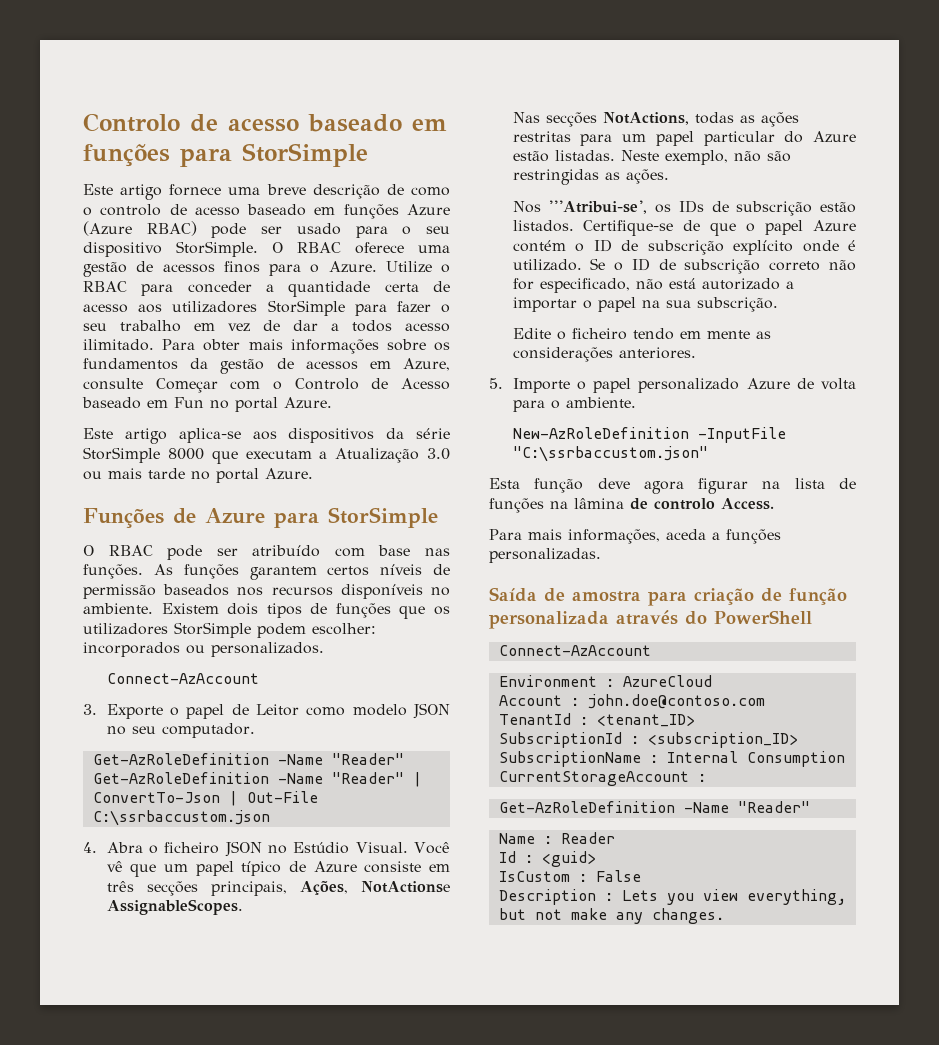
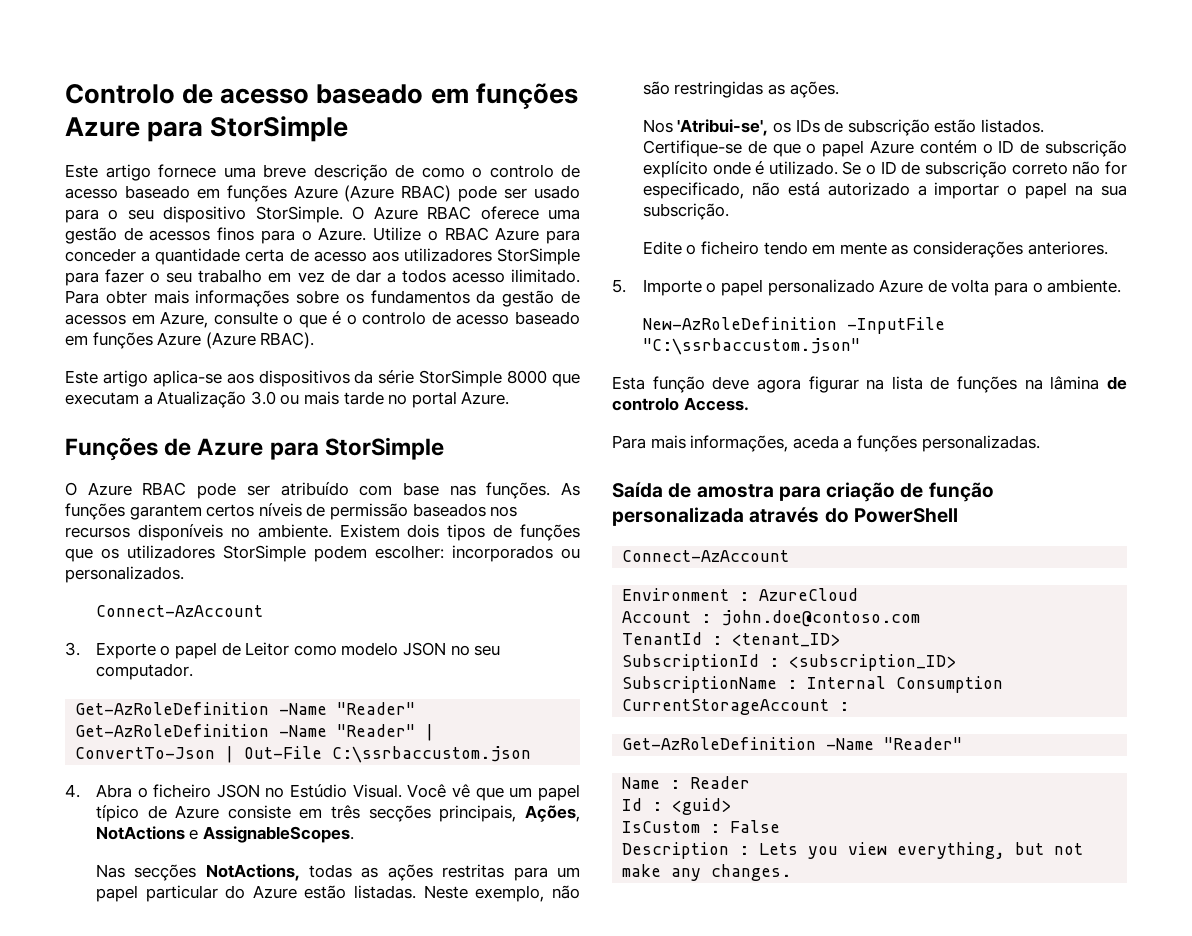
- Controlo de acesso baseado em funções para StorSimple
+ Controlo de acesso baseado em funções Azure para StorSimple
- O RBAC oferece uma gestão de acessos finos para o Azure.
+ O Azure RBAC oferece uma gestão de acessos finos para o Azure.
- Utilize o RBAC para conceder a quantidade certa de acesso aos utilizadores StorSimple para fazer o seu trabalho em vez de dar a todos acesso ilimitado.
+ Utilize o RBAC Azure para conceder a quantidade certa de acesso aos utilizadores StorSimple para fazer o seu trabalho em vez de dar a todos acesso ilimitado.
- Para obter mais informações sobre os fundamentos da gestão de acessos em Azure, consulte Começar com o Controlo de Acesso baseado em Fun no portal Azure.
+ Para obter mais informações sobre os fundamentos da gestão de acessos em Azure, consulte o que é o controlo de acesso baseado em funções Azure (Azure RBAC).
- O RBAC pode ser atribuído com base nas funções.
+ O Azure RBAC pode ser atribuído com base nas funções.
- Você vê que um papel típico de Azure consiste em três secções principais, Ações, NotActionse AssignableScopes.
+ Você vê que um papel típico de Azure consiste em três secções principais, Ações, NotActions e AssignableScopes.
- Nos '''Atribui-se', os IDs de subscrição estão listados.
+ Nos 'Atribui-se', os IDs de subscrição estão listados.

